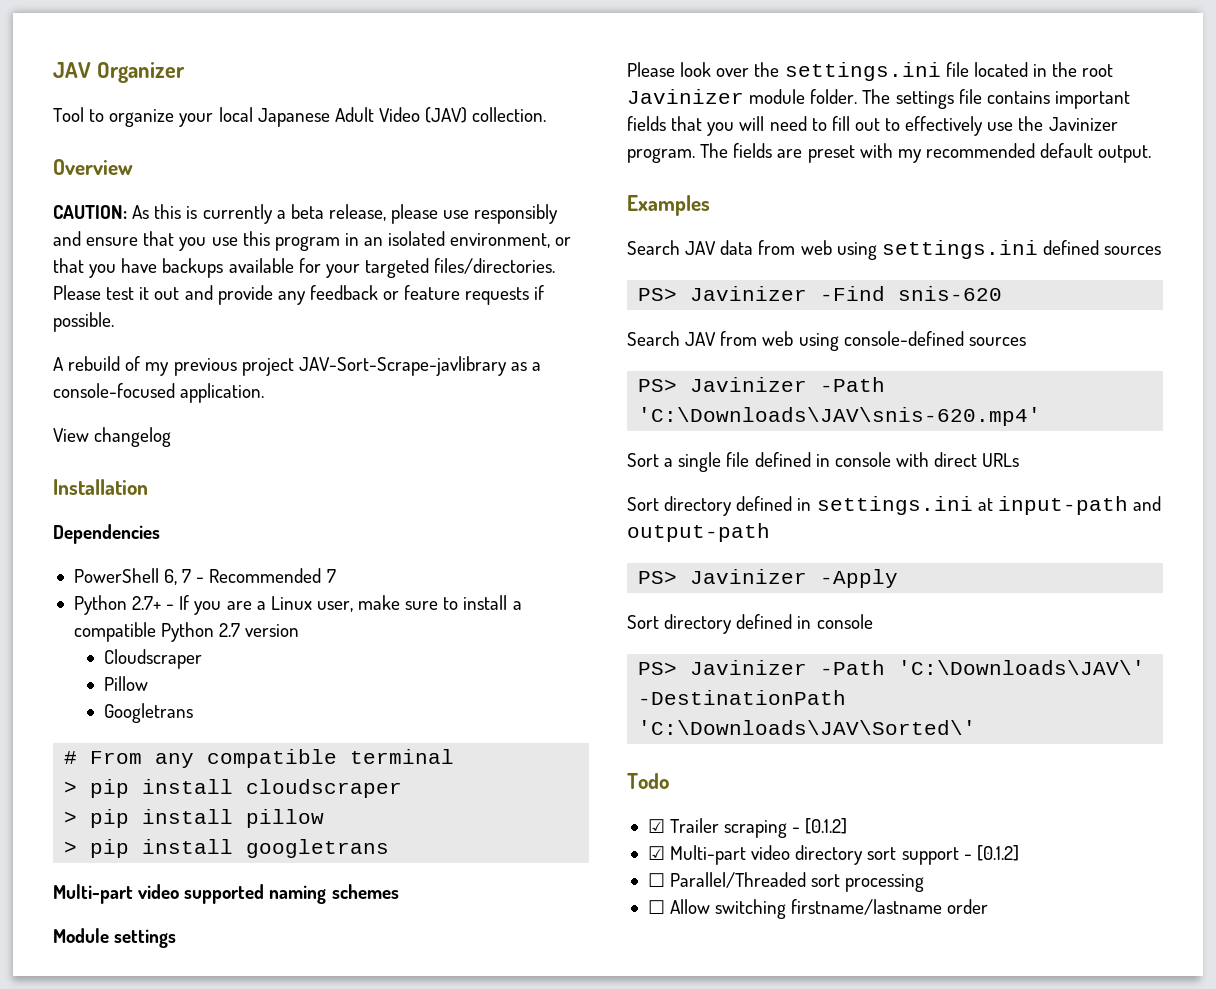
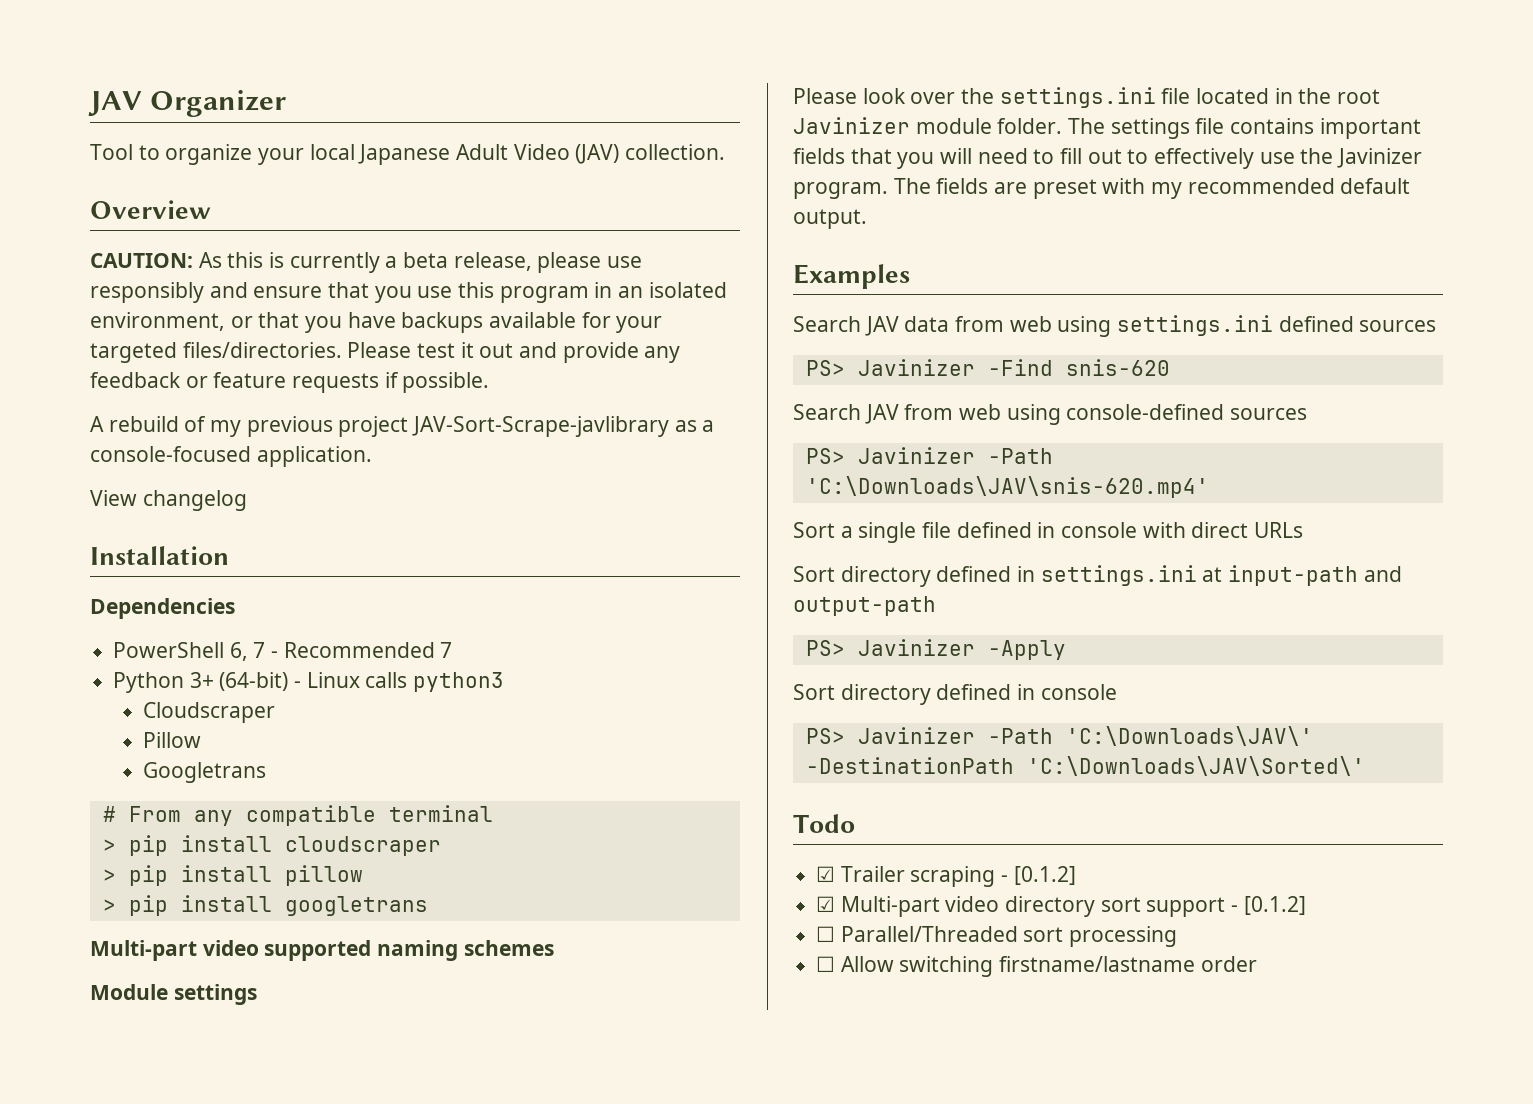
- Python 2.7+ - If you are a Linux user, make sure to install a compatible Python 2.7 version
+ Python 3+ (64-bit) - Linux calls python3

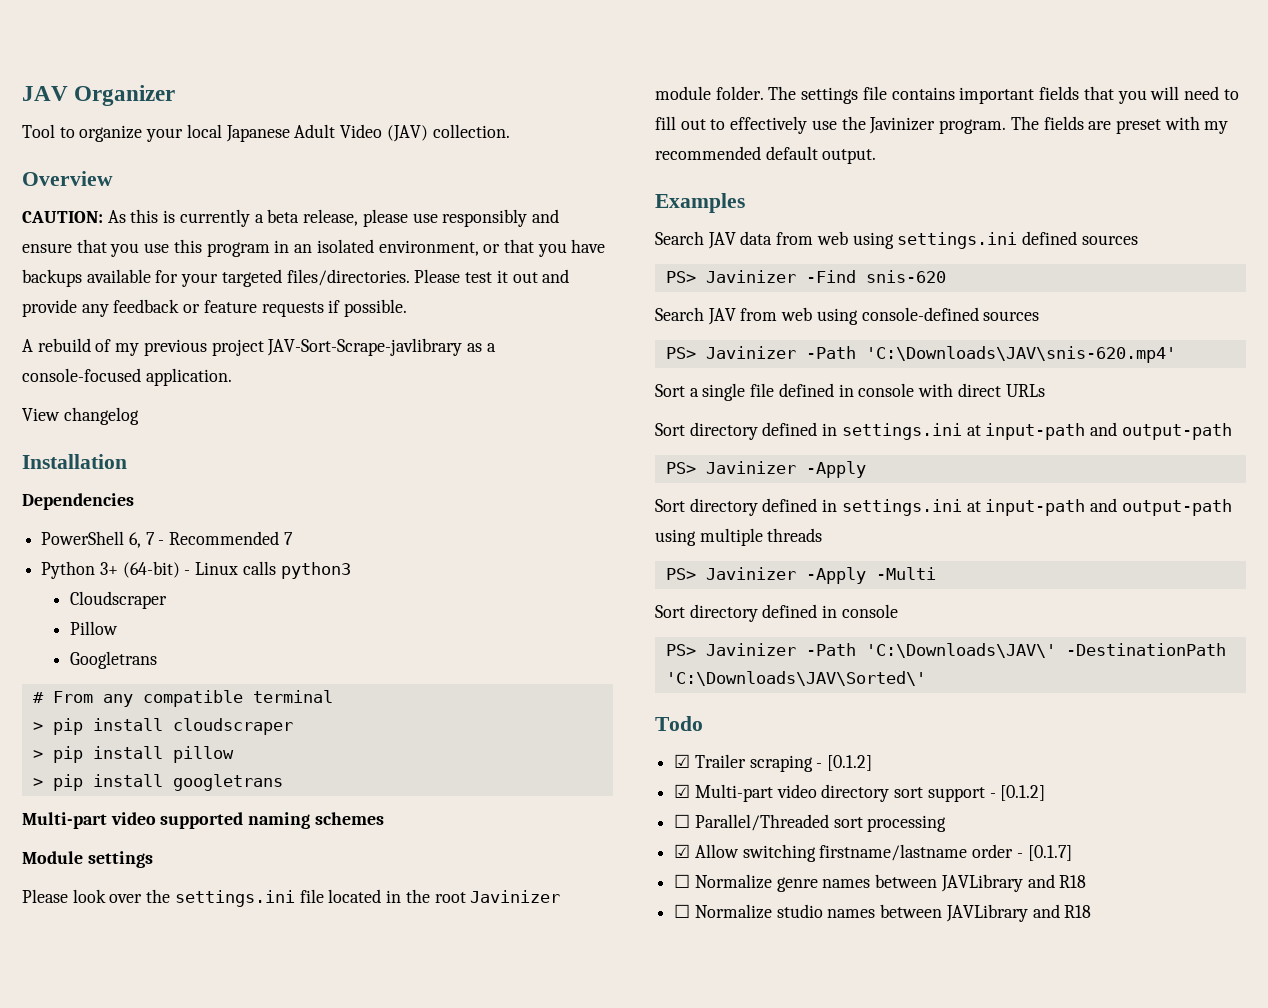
+ Sort directory defined in settings.ini at input-path and output-path using multiple threads
+ PS> Javinizer -Apply -Multi
- ☐ Allow switching firstname/lastname order
+ ☑ Allow switching firstname/lastname order - [0.1.7]
+ ☐ Normalize genre names between JAVLibrary and R18
+ ☐ Normalize studio names between JAVLibrary and R18

